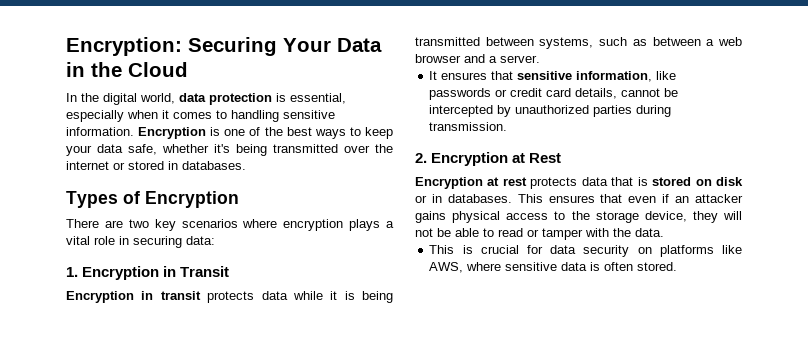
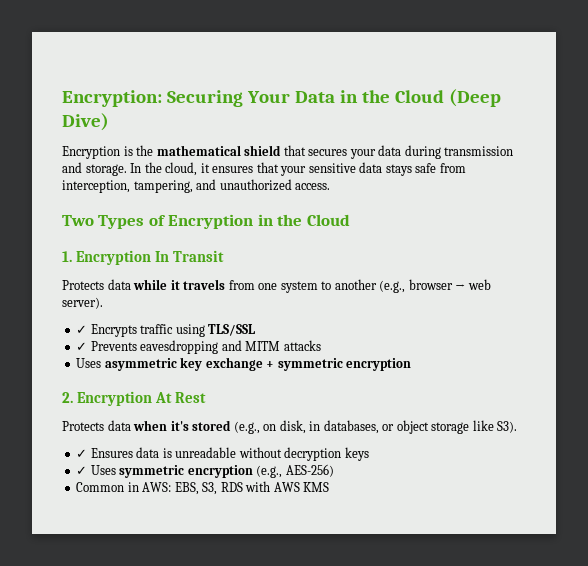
- Encryption: Securing Your Data in the Cloud
- In the digital world, data protection is essential, especially when it comes to handling sensitive information. Encryption is one of the best ways to keep your data safe, whether it's being transmitted over the internet or stored in databases.
- Types of Encryption
- There are two key scenarios where encryption plays a vital role in securing data:
+ Encryption: Securing Your Data in the Cloud (Deep Dive)
+ Encryption is the mathematical shield that secures your data during transmission and storage. In the cloud, it ensures that your sensitive data stays safe from interception, tampering, and unauthorized access.
+ Two Types of Encryption in the Cloud
- 1. Encryption in Transit
+ 1. Encryption In Transit
- Encryption in transit protects data while it is being transmitted between systems, such as between a web browser and a server.
- It ensures that sensitive information, like passwords or credit card details, cannot be intercepted by unauthorized parties during transmission.
+ Protects data while it travels from one system to another (e.g., browser → web server).
+ ✓ Encrypts traffic using TLS/SSL
+ ✓ Prevents eavesdropping and MITM attacks
+ Uses asymmetric key exchange + symmetric encryption
- 2. Encryption at Rest
+ 2. Encryption At Rest
- Encryption at rest protects data that is stored on disk or in databases. This ensures that even if an attacker gains physical access to the storage device, they will not be able to read or tamper with the data.
- This is crucial for data security on platforms like AWS, where sensitive data is often stored.
+ Protects data when it's stored (e.g., on disk, in databases, or object storage like S3).
+ ✓ Ensures data is unreadable without decryption keys
+ ✓ Uses symmetric encryption (e.g., AES-256)
+ Common in AWS: EBS, S3, RDS with AWS KMS

